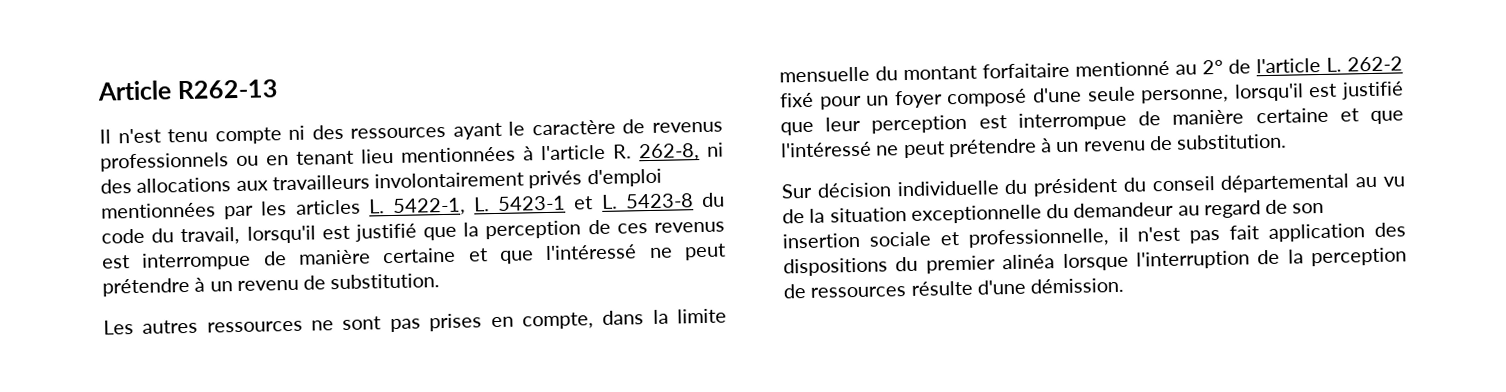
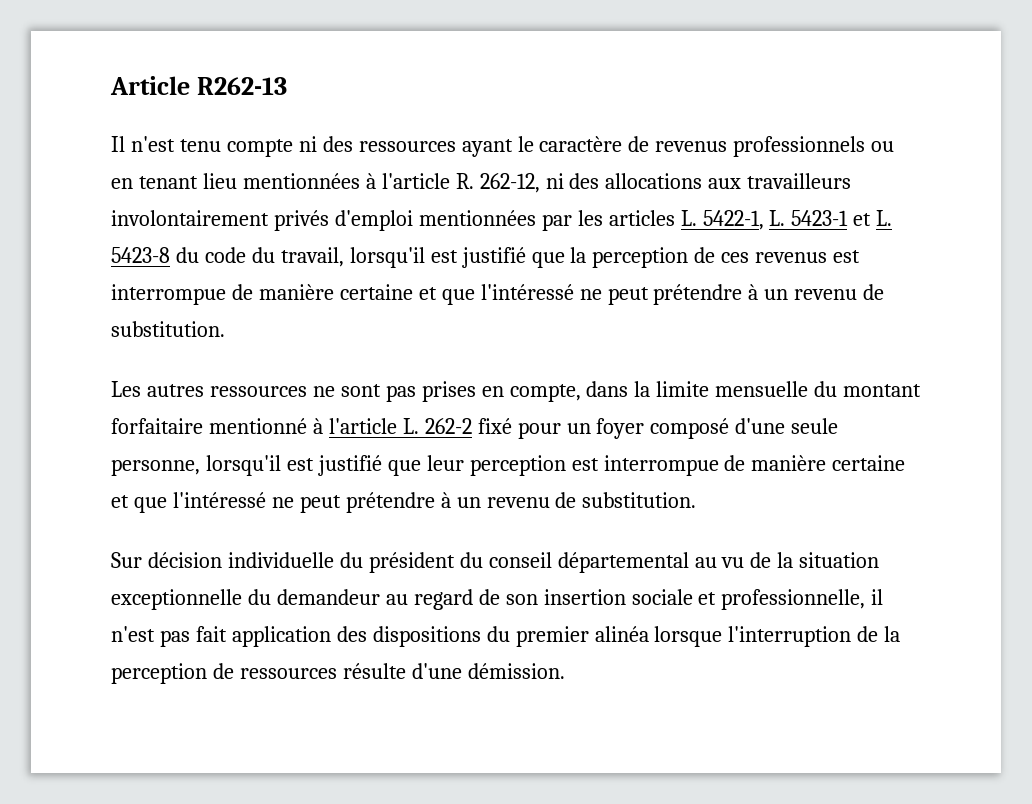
- Il n'est tenu compte ni des ressources ayant le caractère de revenus professionnels ou en tenant lieu mentionnées à l'article R. 262-8, ni des allocations aux travailleurs involontairement privés d'emploi mentionnées par les articles L. 5422-1, L. 5423-1 et L. 5423-8 du code du travail, lorsqu'il est justifié que la perception de ces revenus est interrompue de manière certaine et que l'intéressé ne peut prétendre à un revenu de substitution.
+ Il n'est tenu compte ni des ressources ayant le caractère de revenus professionnels ou en tenant lieu mentionnées à l'article R. 262-12, ni des allocations aux travailleurs involontairement privés d'emploi mentionnées par les articles L. 5422-1, L. 5423-1 et L. 5423-8 du code du travail, lorsqu'il est justifié que la perception de ces revenus est interrompue de manière certaine et que l'intéressé ne peut prétendre à un revenu de substitution.
- Les autres ressources ne sont pas prises en compte, dans la limite mensuelle du montant forfaitaire mentionné au 2° de l'article L. 262-2 fixé pour un foyer composé d'une seule personne, lorsqu'il est justifié que leur perception est interrompue de manière certaine et que l'intéressé ne peut prétendre à un revenu de substitution.
+ Les autres ressources ne sont pas prises en compte, dans la limite mensuelle du montant forfaitaire mentionné à l'article L. 262-2 fixé pour un foyer composé d'une seule personne, lorsqu'il est justifié que leur perception est interrompue de manière certaine et que l'intéressé ne peut prétendre à un revenu de substitution.

